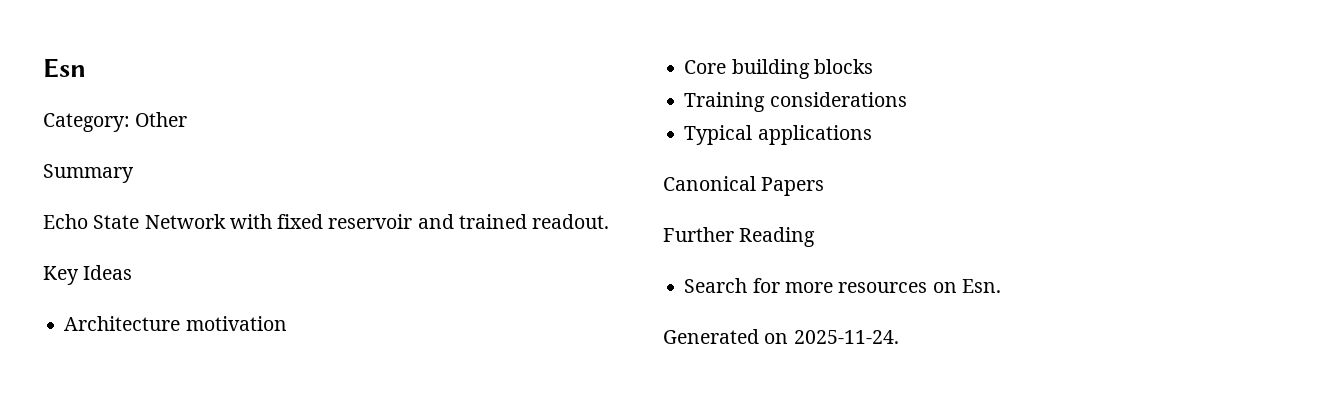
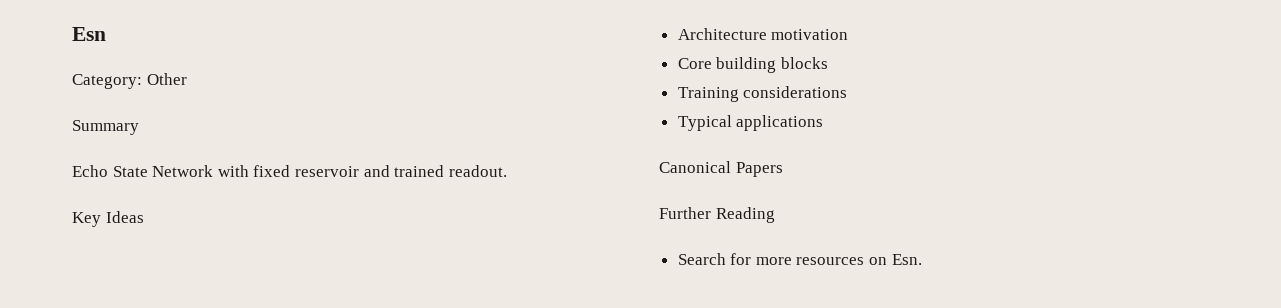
- Generated on 2025-11-24.

